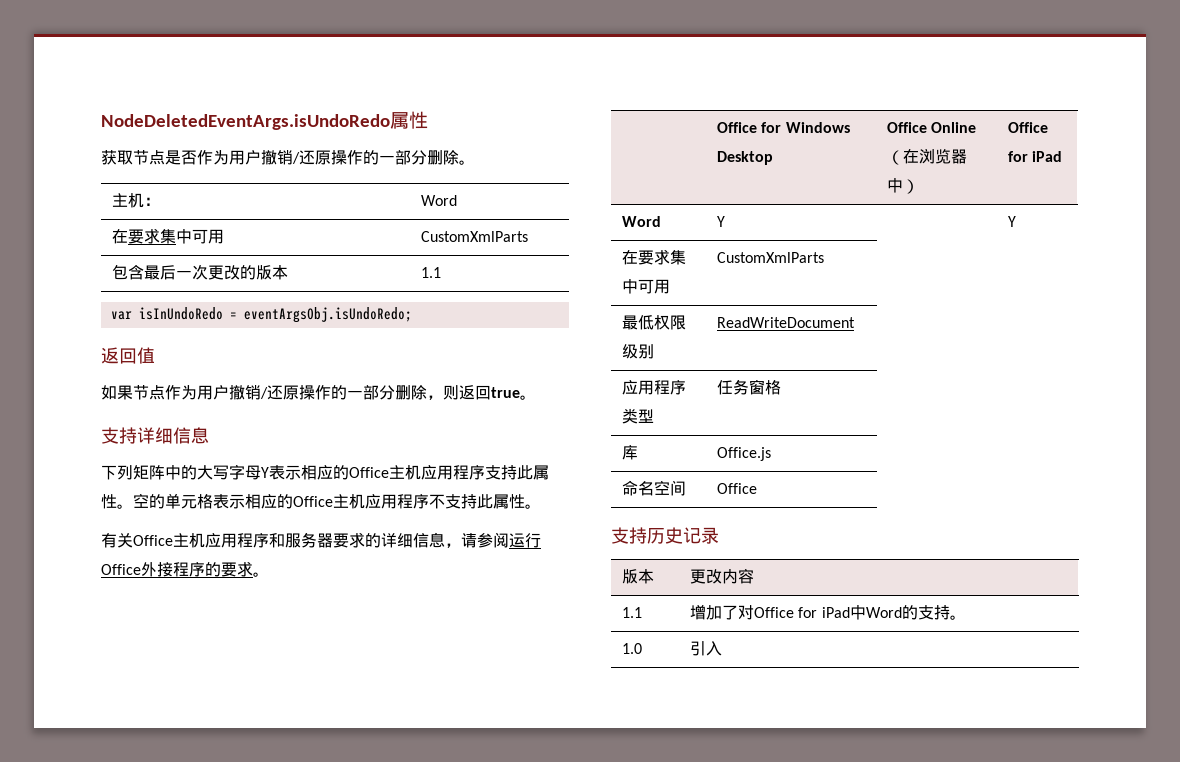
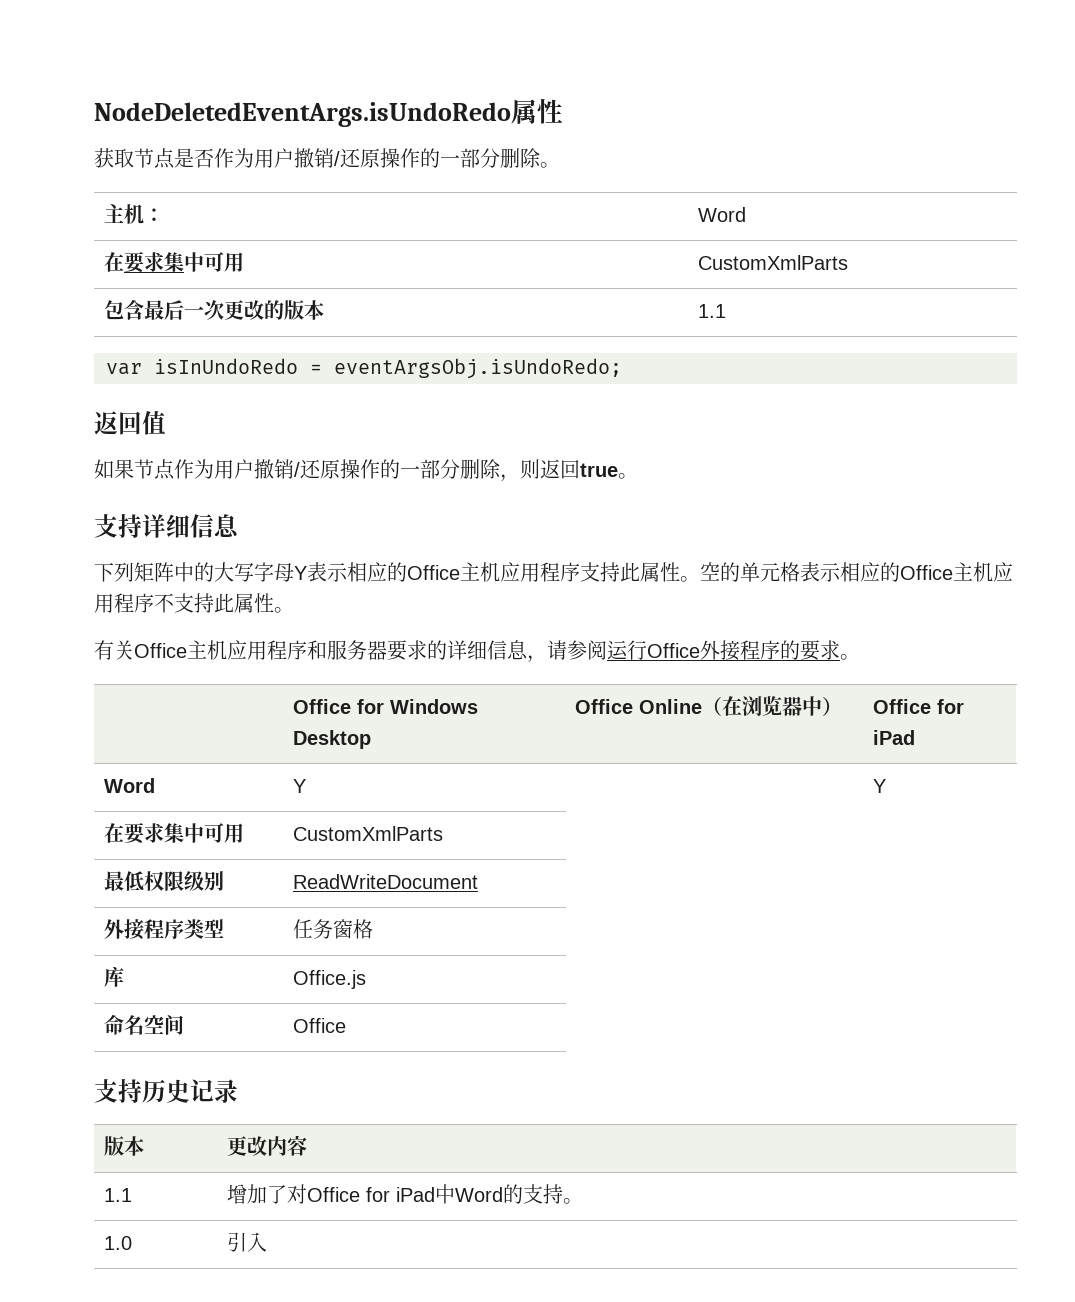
- 应用程序类型 | 任务窗格
+ 外接程序类型 | 任务窗格

